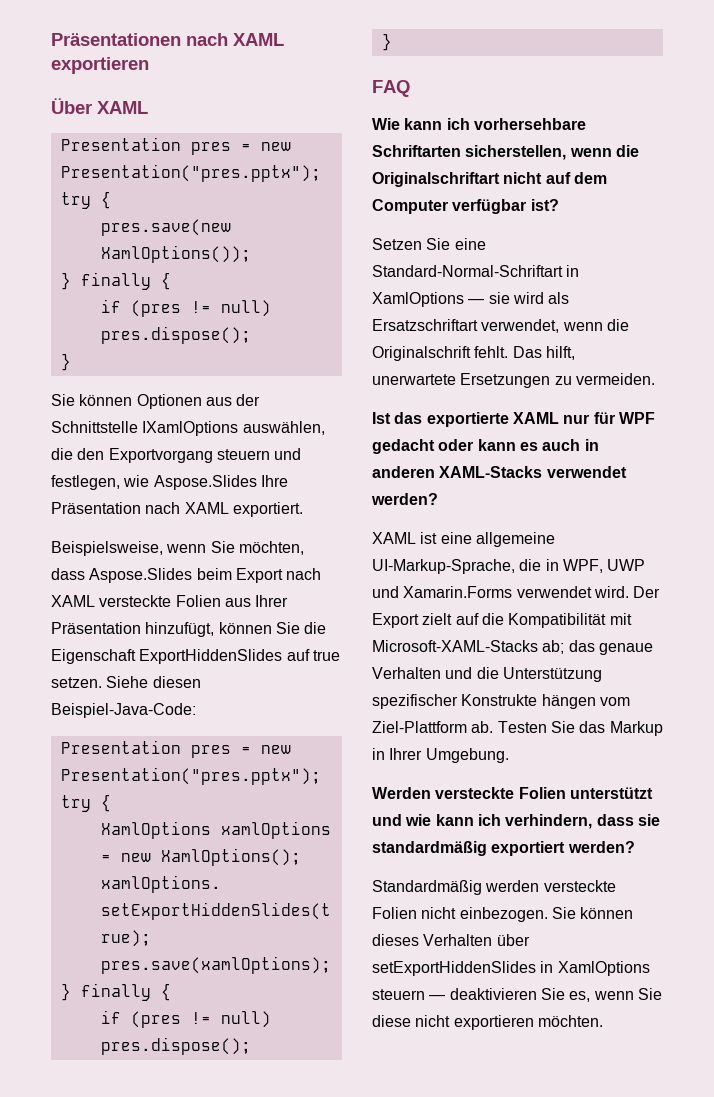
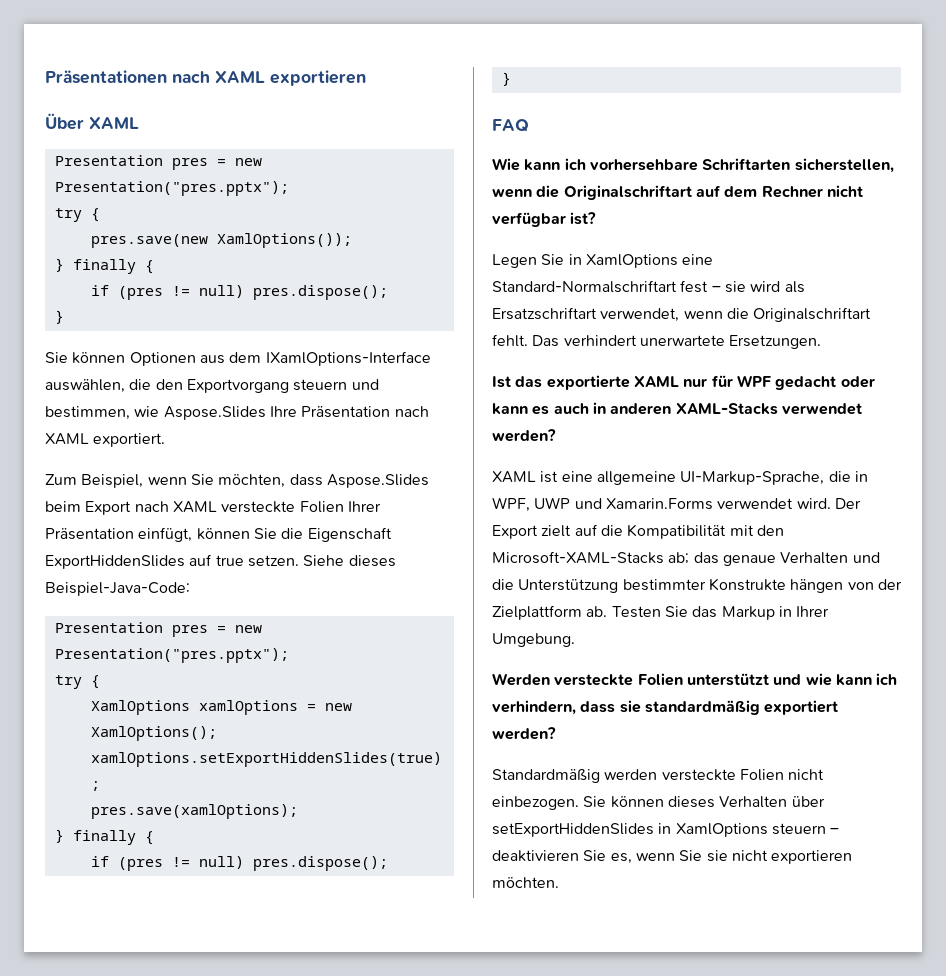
- Sie können Optionen aus der Schnittstelle IXamlOptions auswählen, die den Exportvorgang steuern und festlegen, wie Aspose.Slides Ihre Präsentation nach XAML exportiert.
+ Sie können Optionen aus dem IXamlOptions-Interface auswählen, die den Exportvorgang steuern und bestimmen, wie Aspose.Slides Ihre Präsentation nach XAML exportiert.
- Beispielsweise, wenn Sie möchten, dass Aspose.Slides beim Export nach XAML versteckte Folien aus Ihrer Präsentation hinzufügt, können Sie die Eigenschaft ExportHiddenSlides auf true setzen.
+ Zum Beispiel, wenn Sie möchten, dass Aspose.Slides beim Export nach XAML versteckte Folien Ihrer Präsentation einfügt, können Sie die Eigenschaft ExportHiddenSlides auf true setzen.
- Siehe diesen Beispiel-Java-Code:
+ Siehe dieses Beispiel-Java-Code:
- Wie kann ich vorhersehbare Schriftarten sicherstellen, wenn die Originalschriftart nicht auf dem Computer verfügbar ist?
+ Wie kann ich vorhersehbare Schriftarten sicherstellen, wenn die Originalschriftart auf dem Rechner nicht verfügbar ist?
- Setzen Sie eine Standard‑Normal‑Schriftart in XamlOptions — sie wird als Ersatzschriftart verwendet, wenn die Originalschrift fehlt.
+ Legen Sie in XamlOptions eine Standard-Normalschriftart fest – sie wird als Ersatzschriftart verwendet, wenn die Originalschriftart fehlt.
- Das hilft, unerwartete Ersetzungen zu vermeiden.
+ Das verhindert unerwartete Ersetzungen.
- Der Export zielt auf die Kompatibilität mit Microsoft-XAML-Stacks ab; das genaue Verhalten und die Unterstützung spezifischer Konstrukte hängen vom Ziel‑Plattform ab.
+ Der Export zielt auf die Kompatibilität mit den Microsoft-XAML-Stacks ab; das genaue Verhalten und die Unterstützung bestimmter Konstrukte hängen von der Zielplattform ab.
- Sie können dieses Verhalten über setExportHiddenSlides in XamlOptions steuern — deaktivieren Sie es, wenn Sie diese nicht exportieren möchten.
+ Sie können dieses Verhalten über setExportHiddenSlides in XamlOptions steuern – deaktivieren Sie es, wenn Sie sie nicht exportieren möchten.

